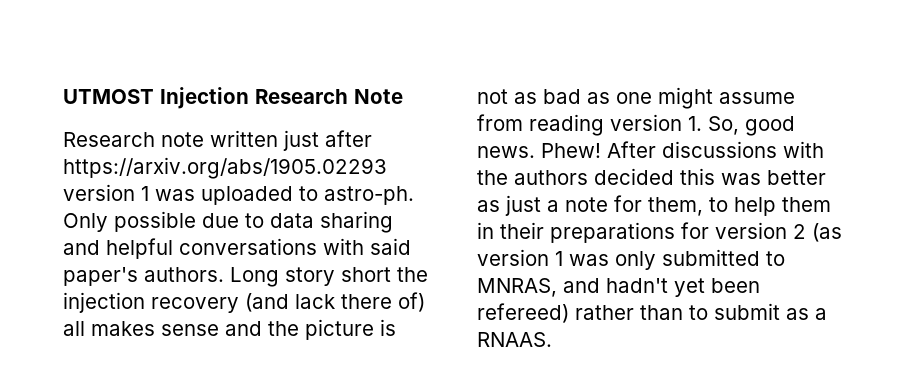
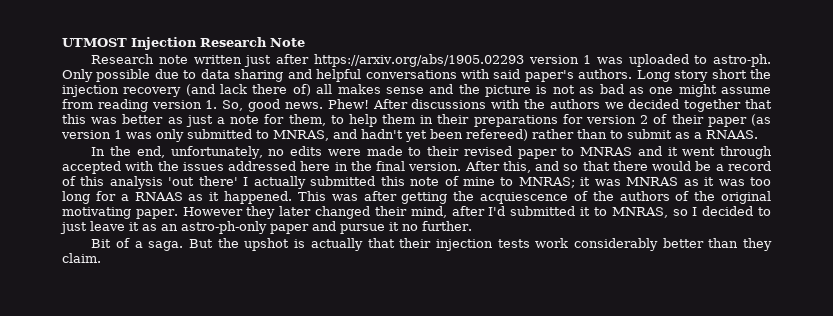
- After discussions with the authors decided this was better as just a note for them, to help them in their preparations for version 2 (as version 1 was only submitted to MNRAS, and hadn't yet been refereed) rather than to submit as a RNAAS.
+ After discussions with the authors we decided together that this was better as just a note for them, to help them in their preparations for version 2 of their paper (as version 1 was only submitted to MNRAS, and hadn't yet been refereed) rather than to submit as a RNAAS.
+ In the end, unfortunately, no edits were made to their revised paper to MNRAS and it went through accepted with the issues addressed here in the final version. After this, and so that there would be a record of this analysis 'out there' I actually submitted this note of mine to MNRAS; it was MNRAS as it was too long for a RNAAS as it happened. This was after getting the acquiescence of the authors of the original motivating paper. However they later changed their mind, after I'd submitted it to MNRAS, so I decided to just leave it as an astro-ph-only paper and pursue it no further.
+ Bit of a saga. But the upshot is actually that their injection tests work considerably better than they claim.

